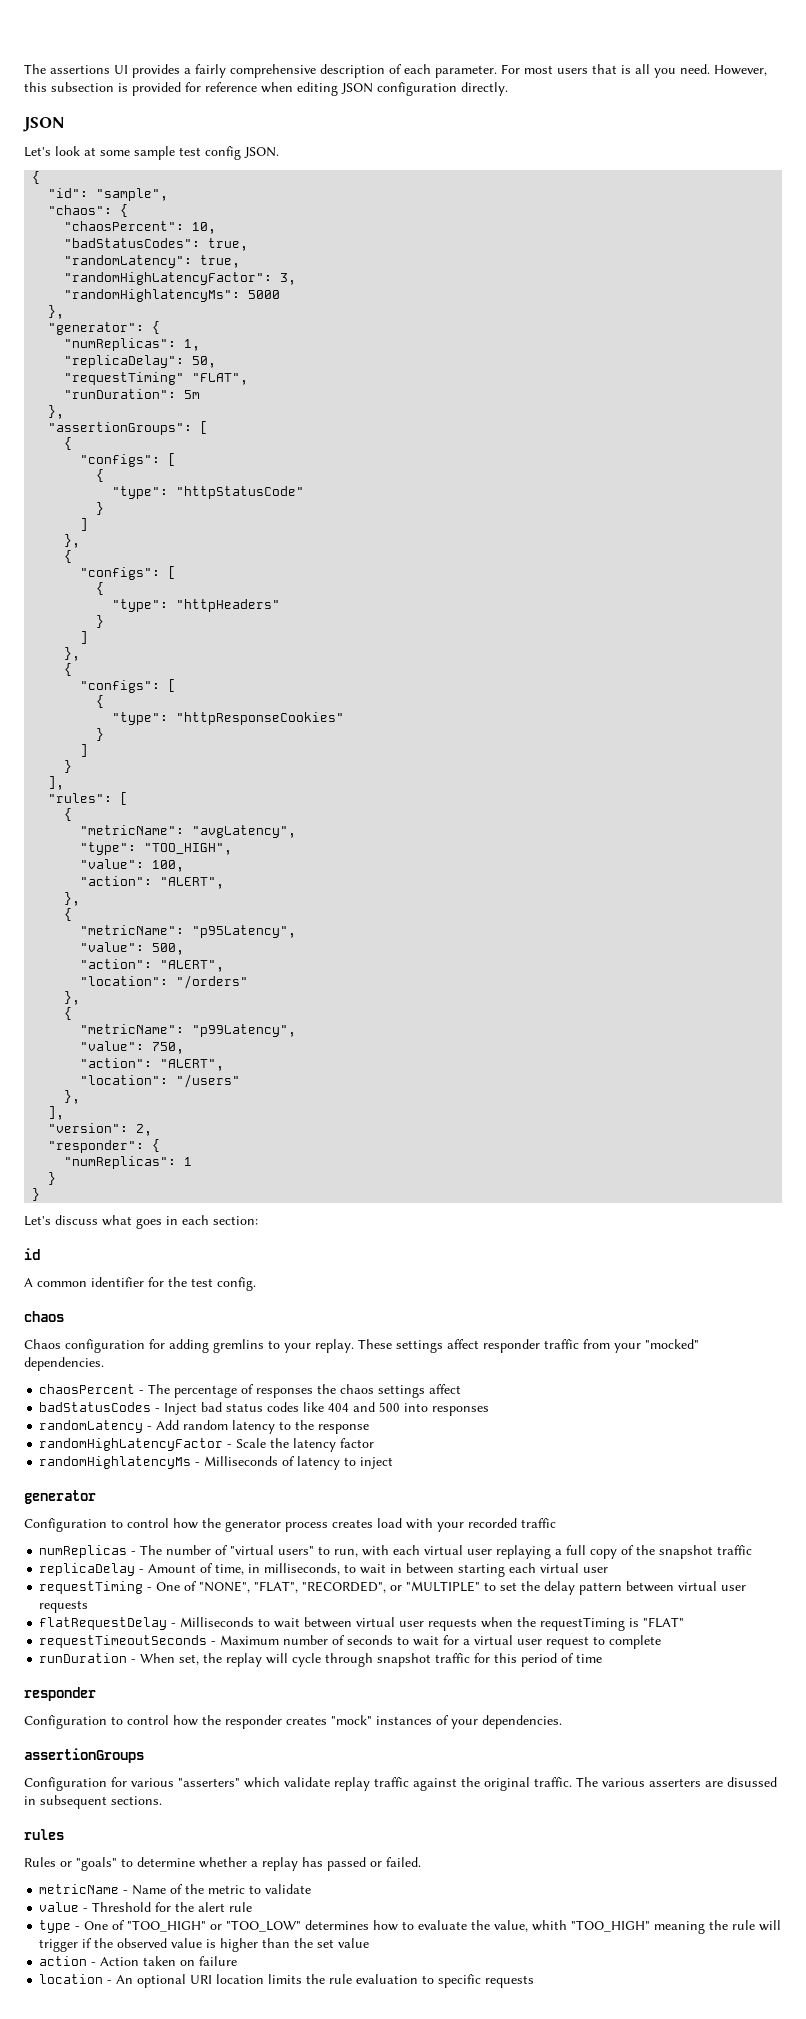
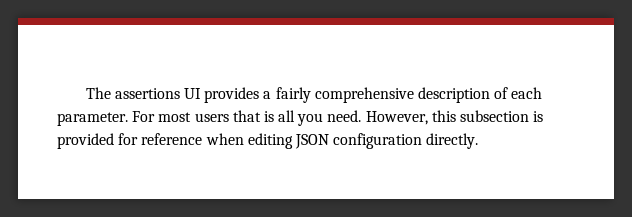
  However, this subsection is provided for reference when editing JSON configuration directly.
- JSON
- Let's look at some sample test config JSON.
- {
- "id": "sample",
- "chaos": {
- "chaosPercent": 10,
- "badStatusCodes": true,
- "randomLatency": true,
- "randomHighLatencyFactor": 3,
- "randomHighlatencyMs": 5000
- },
- "generator": {
- "numReplicas": 1,
- "replicaDelay": 50,
- "requestTiming" "FLAT",
- "runDuration": 5m
- },
- "assertionGroups": [
- {
- "configs": [
- {
- "type": "httpStatusCode"
- }
- ]
- },
- {
- "configs": [
- {
- "type": "httpHeaders"
- }
- ]
- },
- {
- "configs": [
- {
- "type": "httpResponseCookies"
- }
- ]
- }
- ],
- "rules": [
- {
- "metricName": "avgLatency",
- "type": "TOO_HIGH",
- "value": 100,
- "action": "ALERT",
- },
- {
- "metricName": "p95Latency",
- "value": 500,
- "action": "ALERT",
- "location": "/orders"
- },
- {
- "metricName": "p99Latency",
- "value": 750,
- "action": "ALERT",
- "location": "/users"
- },
- ],
- "version": 2,
- "responder": {
- "numReplicas": 1
- }
- }
- Let's discuss what goes in each section:
- id
- A common identifier for the test config.
- chaos
- Chaos configuration for adding gremlins to your replay. These settings affect responder traffic from your "mocked" dependencies.
- chaosPercent - The percentage of responses the chaos settings affect
- badStatusCodes - Inject bad status codes like 404 and 500 into responses
- randomLatency - Add random latency to the response
- randomHighLatencyFactor - Scale the latency factor
- randomHighlatencyMs - Milliseconds of latency to inject
- generator
- Configuration to control how the generator process creates load with your recorded traffic
- numReplicas - The number of "virtual users" to run, with each virtual user replaying a full copy of the snapshot traffic
- replicaDelay - Amount of time, in milliseconds, to wait in between starting each virtual user
- requestTiming - One of "NONE", "FLAT", "RECORDED", or "MULTIPLE" to set the delay pattern between virtual user requests
- flatRequestDelay - Milliseconds to wait between virtual user requests when the requestTiming is "FLAT"
- requestTimeoutSeconds - Maximum number of seconds to wait for a virtual user request to complete
- runDuration - When set, the replay will cycle through snapshot traffic for this period of time
- responder
- Configuration to control how the responder creates "mock" instances of your dependencies.
- assertionGroups
- Configuration for various "asserters" which validate replay traffic against the original traffic. The various asserters are disussed in subsequent sections.
- rules
- Rules or "goals" to determine whether a replay has passed or failed.
- metricName - Name of the metric to validate
- value - Threshold for the alert rule
- type - One of "TOO_HIGH" or "TOO_LOW" determines how to evaluate the value, whith "TOO_HIGH" meaning the rule will trigger if the observed value is higher than the set value
- action - Action taken on failure
- location - An optional URI location limits the rule evaluation to specific requests

